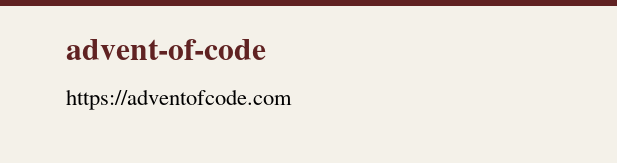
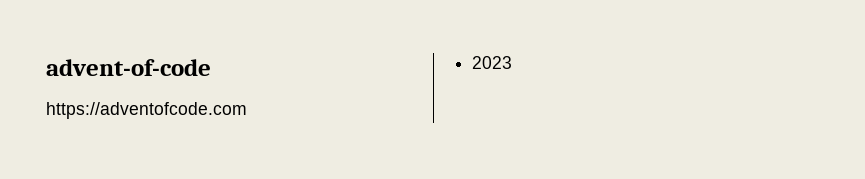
+ 2023

